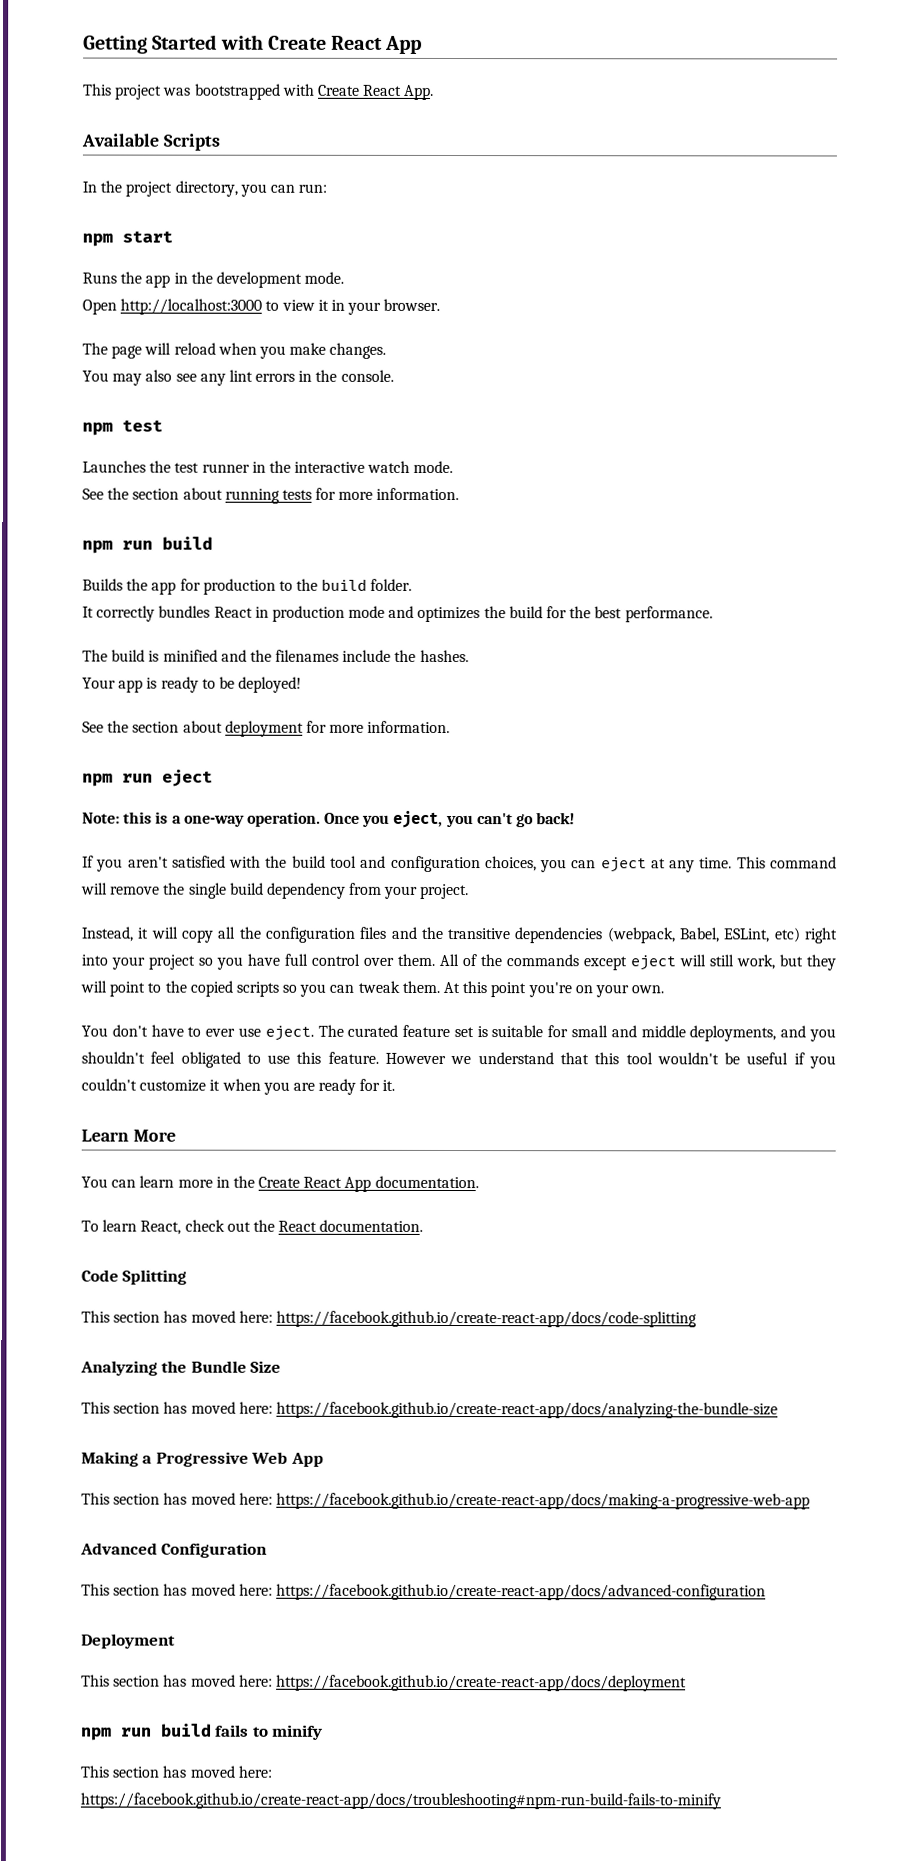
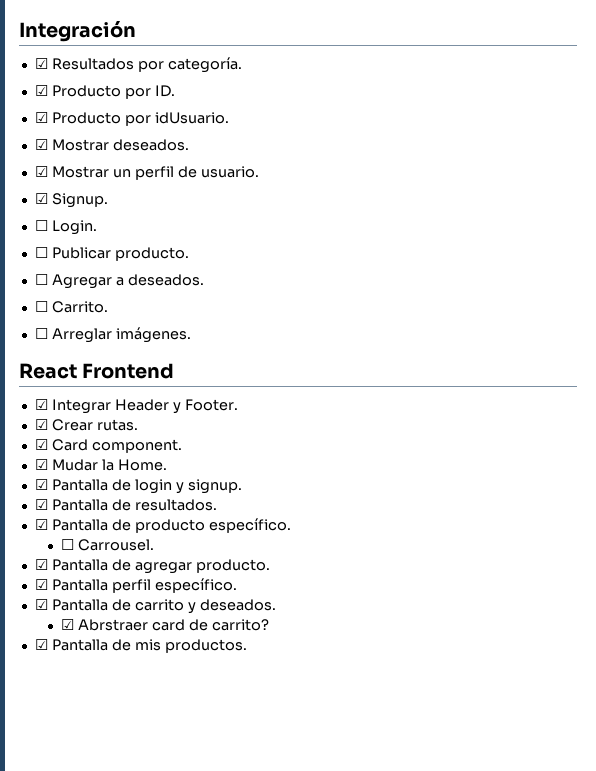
- Getting Started with Create React App
- This project was bootstrapped with Create React App.
- Available Scripts
- In the project directory, you can run:
- npm start
- Runs the app in the development mode.
- Open http://localhost:3000 to view it in your browser.
- The page will reload when you make changes.
- You may also see any lint errors in the console.
- npm test
- Launches the test runner in the interactive watch mode.
- See the section about running tests for more information.
- npm run build
- Builds the app for production to the build folder.
- It correctly bundles React in production mode and optimizes the build for the best performance.
- The build is minified and the filenames include the hashes.
- Your app is ready to be deployed!
- See the section about deployment for more information.
- npm run eject
- Note: this is a one-way operation. Once you eject, you can't go back!
- If you aren't satisfied with the build tool and configuration choices, you can eject at any time. This command will remove the single build dependency from your project.
- Instead, it will copy all the configuration files and the transitive dependencies (webpack, Babel, ESLint, etc) right into your project so you have full control over them. All of the commands except eject will still work, but they will point to the copied scripts so you can tweak them. At this point you're on your own.
- You don't have to ever use eject. The curated feature set is suitable for small and middle deployments, and you shouldn't feel obligated to use this feature. However we understand that this tool wouldn't be useful if you couldn't customize it when you are ready for it.
- Learn More
- You can learn more in the Create React App documentation.
- To learn React, check out the React documentation.
- Code Splitting
- This section has moved here: https://facebook.github.io/create-react-app/docs/code-splitting
- Analyzing the Bundle Size
- This section has moved here: https://facebook.github.io/create-react-app/docs/analyzing-the-bundle-size
- Making a Progressive Web App
- This section has moved here: https://facebook.github.io/create-react-app/docs/making-a-progressive-web-app
- Advanced Configuration
- This section has moved here: https://facebook.github.io/create-react-app/docs/advanced-configuration
- Deployment
- This section has moved here: https://facebook.github.io/create-react-app/docs/deployment
- npm run build fails to minify
- This section has moved here: https://facebook.github.io/create-react-app/docs/troubleshooting#npm-run-build-fails-to-minify
+ Integración
+ ☑ Resultados por categoría.
+ ☑ Producto por ID.
+ ☑ Producto por idUsuario.
+ ☑ Mostrar deseados.
+ ☑ Mostrar un perfil de usuario.
+ ☑ Signup.
+ ☐ Login.
+ ☐ Publicar producto.
+ ☐ Agregar a deseados.
+ ☐ Carrito.
+ ☐ Arreglar imágenes.
+ React Frontend
+ ☑ Integrar Header y Footer.
+ ☑ Crear rutas.
+ ☑ Card component.
+ ☑ Mudar la Home.
+ ☑ Pantalla de login y signup.
+ ☑ Pantalla de resultados.
+ ☑ Pantalla de producto específico.
+ ☐ Carrousel.
+ ☑ Pantalla de agregar producto.
+ ☑ Pantalla perfil específico.
+ ☑ Pantalla de carrito y deseados.
+ ☑ Abrstraer card de carrito?
+ ☑ Pantalla de mis productos.

